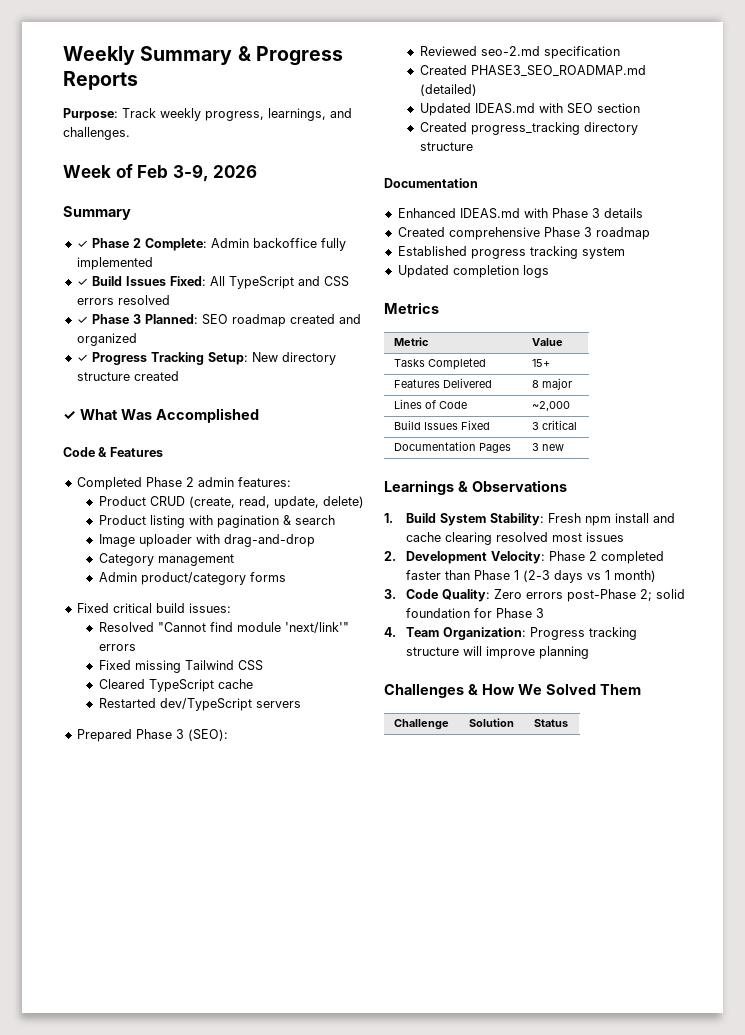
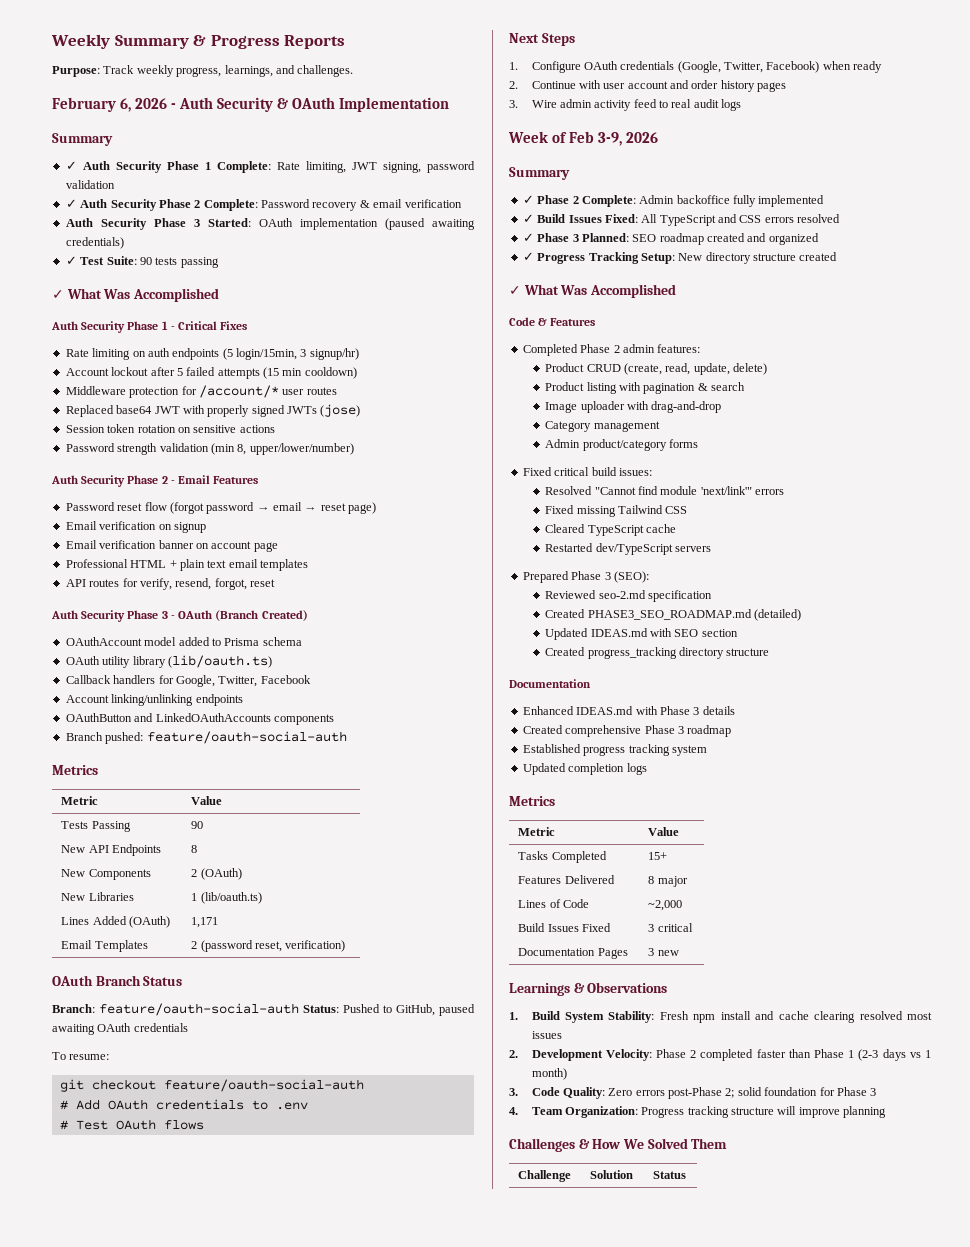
+ February 6, 2026 - Auth Security & OAuth Implementation
+ Summary
+ ✓ Auth Security Phase 1 Complete: Rate limiting, JWT signing, password validation
+ ✓ Auth Security Phase 2 Complete: Password recovery & email verification
+ Auth Security Phase 3 Started: OAuth implementation (paused awaiting credentials)
+ ✓ Test Suite: 90 tests passing
+ ✓ What Was Accomplished
+ Auth Security Phase 1 - Critical Fixes
+ Rate limiting on auth endpoints (5 login/15min, 3 signup/hr)
+ Account lockout after 5 failed attempts (15 min cooldown)
+ Middleware protection for /account/* user routes
+ Replaced base64 JWT with properly signed JWTs (jose)
+ Session token rotation on sensitive actions
+ Password strength validation (min 8, upper/lower/number)
+ Auth Security Phase 2 - Email Features
+ Password reset flow (forgot password → email → reset page)
+ Email verification on signup
+ Email verification banner on account page
+ Professional HTML + plain text email templates
+ API routes for verify, resend, forgot, reset
+ Auth Security Phase 3 - OAuth (Branch Created)
+ OAuthAccount model added to Prisma schema
+ OAuth utility library (lib/oauth.ts)
+ Callback handlers for Google, Twitter, Facebook
+ Account linking/unlinking endpoints
+ OAuthButton and LinkedOAuthAccounts components
+ Branch pushed: feature/oauth-social-auth
+ Metrics
+ Metric | Value
+ Tests Passing | 90
+ New API Endpoints | 8
+ New Components | 2 (OAuth)
+ New Libraries | 1 (lib/oauth.ts)
+ Lines Added (OAuth) | 1,171
+ Email Templates | 2 (password reset, verification)
+ OAuth Branch Status
+ Branch: feature/oauth-social-auth Status: Pushed to GitHub, paused awaiting OAuth credentials
+ To resume:
+ git checkout feature/oauth-social-auth
+ # Add OAuth credentials to .env
+ # Test OAuth flows
+ Next Steps
+ 1. Configure OAuth credentials (Google, Twitter, Facebook) when ready
+ 2. Continue with user account and order history pages
+ 3. Wire admin activity feed to real audit logs

